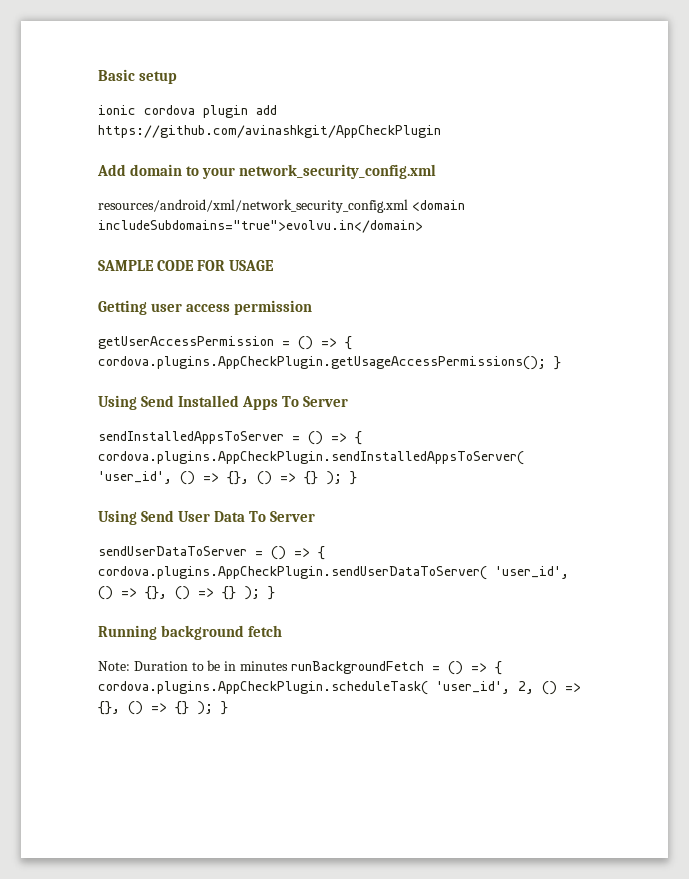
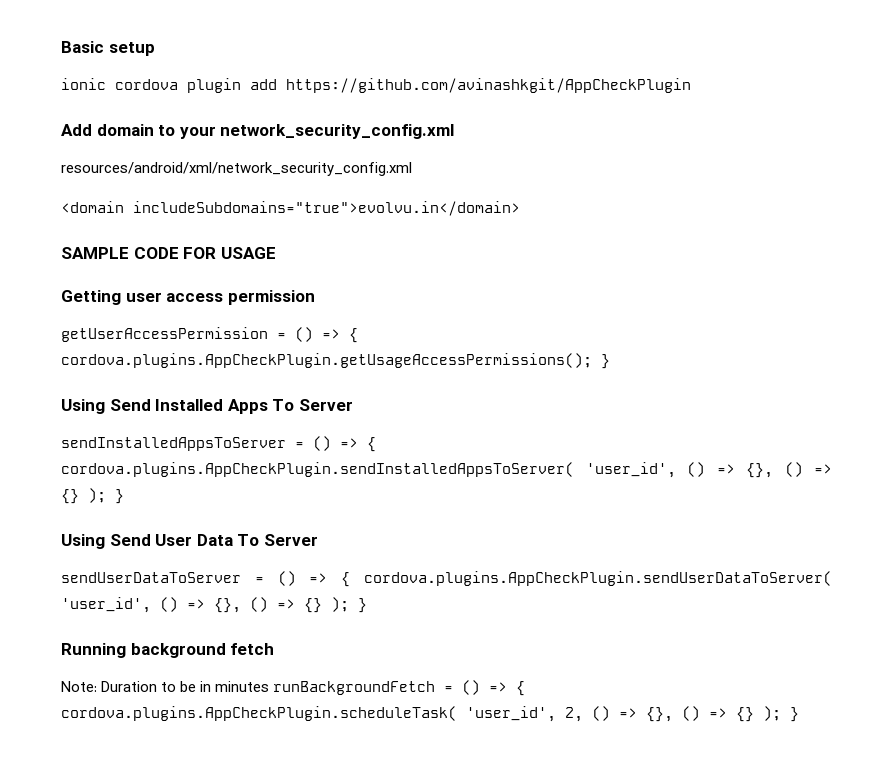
- resources/android/xml/network_security_config.xml <domain includeSubdomains="true">evolvu.in</domain>
+ resources/android/xml/network_security_config.xml
+ <domain includeSubdomains="true">evolvu.in</domain>

